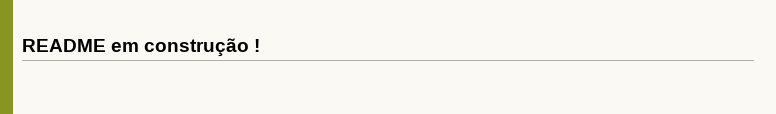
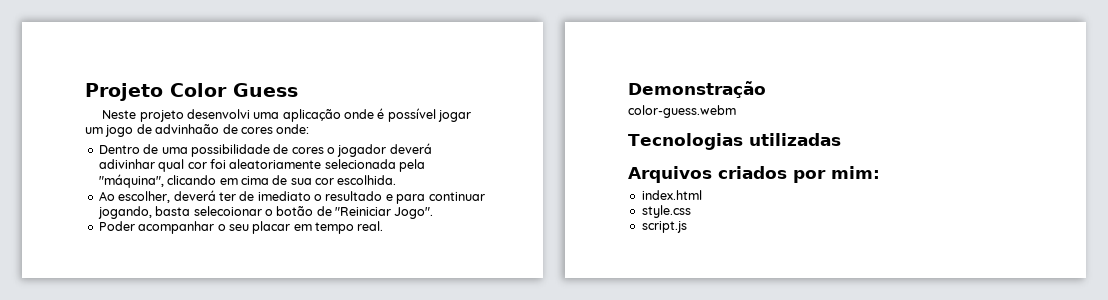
- README em construção !
+ Projeto Color Guess
+ Neste projeto desenvolvi uma aplicação onde é possível jogar um jogo de advinhaão de cores onde:
+ Dentro de uma possibilidade de cores o jogador deverá adivinhar qual cor foi aleatoriamente selecionada pela "máquina", clicando em cima de sua cor escolhida.
+ Ao escolher, deverá ter de imediato o resultado e para continuar jogando, basta selecoionar o botão de "Reiniciar Jogo".
+ Poder acompanhar o seu placar em tempo real.
+ Demonstração
+ color-guess.webm
+ Tecnologias utilizadas
+ Arquivos criados por mim:
+ index.html
+ style.css
+ script.js

